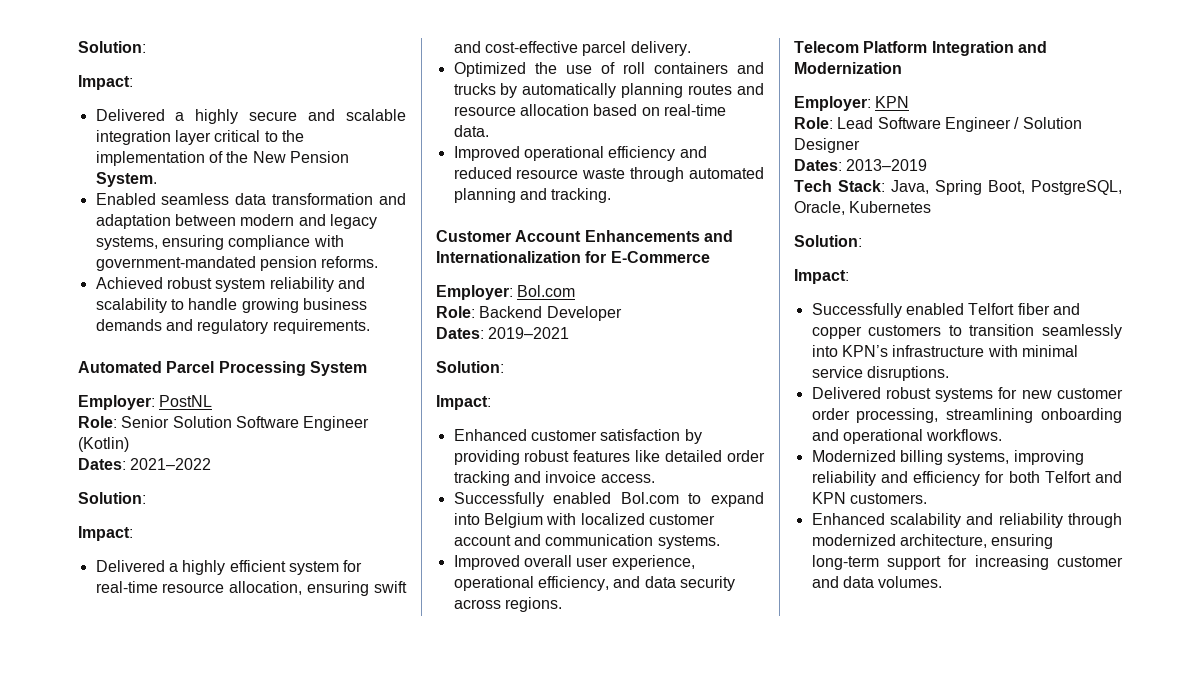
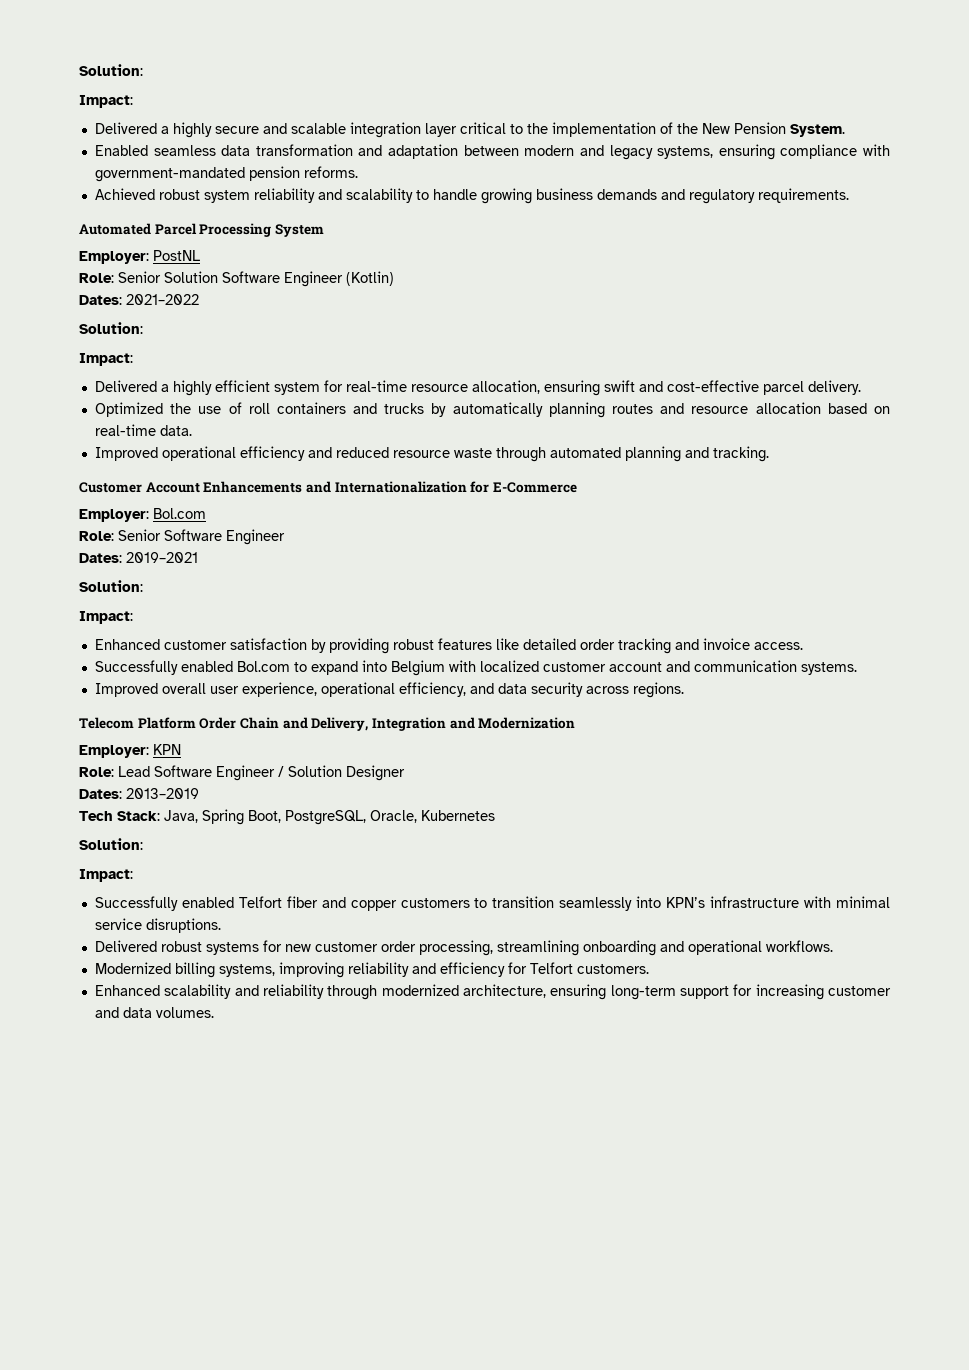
- Role: Backend Developer
+ Role: Senior Software Engineer
- Telecom Platform Integration and Modernization
+ Telecom Platform Order Chain and Delivery, Integration and Modernization
- Modernized billing systems, improving reliability and efficiency for both Telfort and KPN customers.
+ Modernized billing systems, improving reliability and efficiency for Telfort customers.

